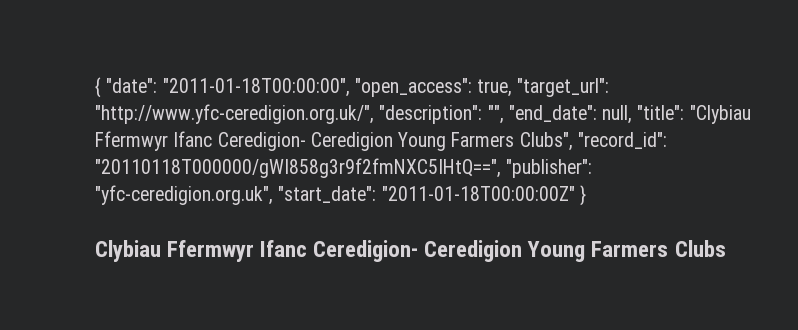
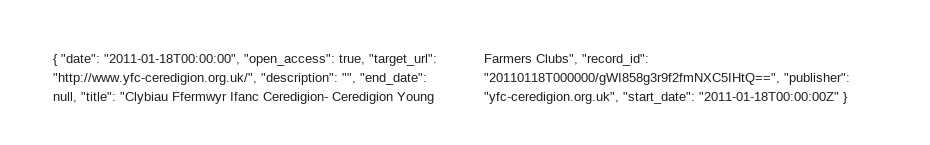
- Clybiau Ffermwyr Ifanc Ceredigion- Ceredigion Young Farmers Clubs

